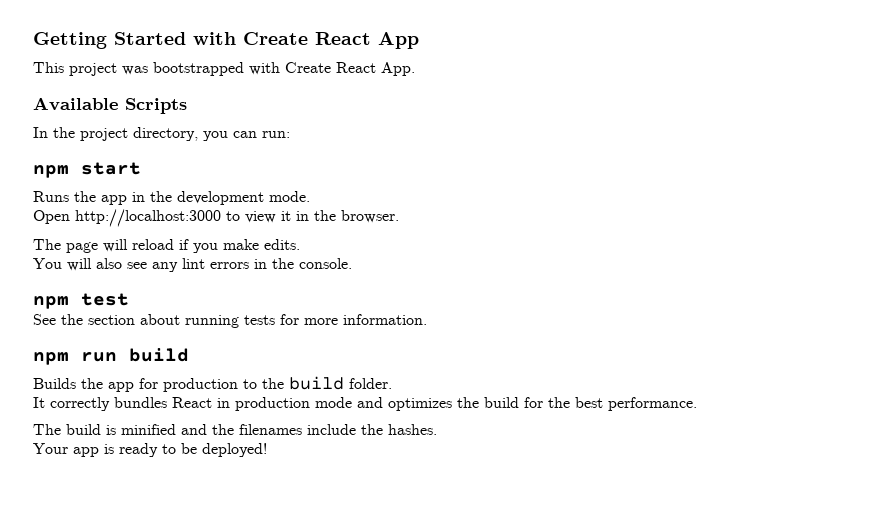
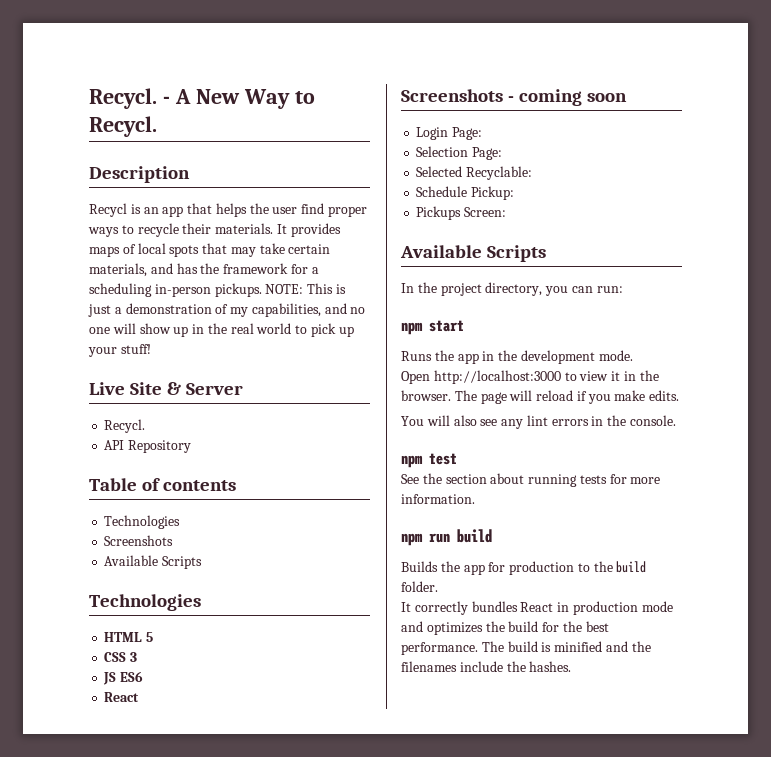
- Getting Started with Create React App
- This project was bootstrapped with Create React App.
+ Recycl. - A New Way to Recycl.
+ Description
+ Recycl is an app that helps the user find proper ways to recycle their materials. It provides maps of local spots that may take certain materials, and has the framework for a scheduling in-person pickups. NOTE: This is just a demonstration of my capabilities, and no one will show up in the real world to pick up your stuff!
+ Live Site & Server
+ Recycl.
+ API Repository
+ Table of contents
+ Technologies
+ Screenshots
+ Available Scripts
+ Technologies
+ HTML 5
+ CSS 3
+ JS ES6
+ React
+ Screenshots - coming soon
+ Login Page:
+ Selection Page:
+ Selected Recyclable:
+ Schedule Pickup:
+ Pickups Screen:
- Open http://localhost:3000 to view it in the browser.
- The page will reload if you make edits.
+ Open http://localhost:3000 to view it in the browser. The page will reload if you make edits.
- It correctly bundles React in production mode and optimizes the build for the best performance.
- The build is minified and the filenames include the hashes.
+ It correctly bundles React in production mode and optimizes the build for the best performance. The build is minified and the filenames include the hashes.
- Your app is ready to be deployed!

